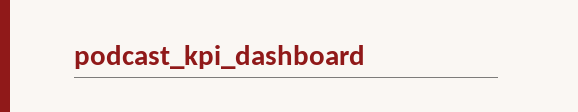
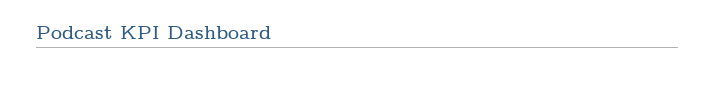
- podcast_kpi_dashboard
+ Podcast KPI Dashboard

